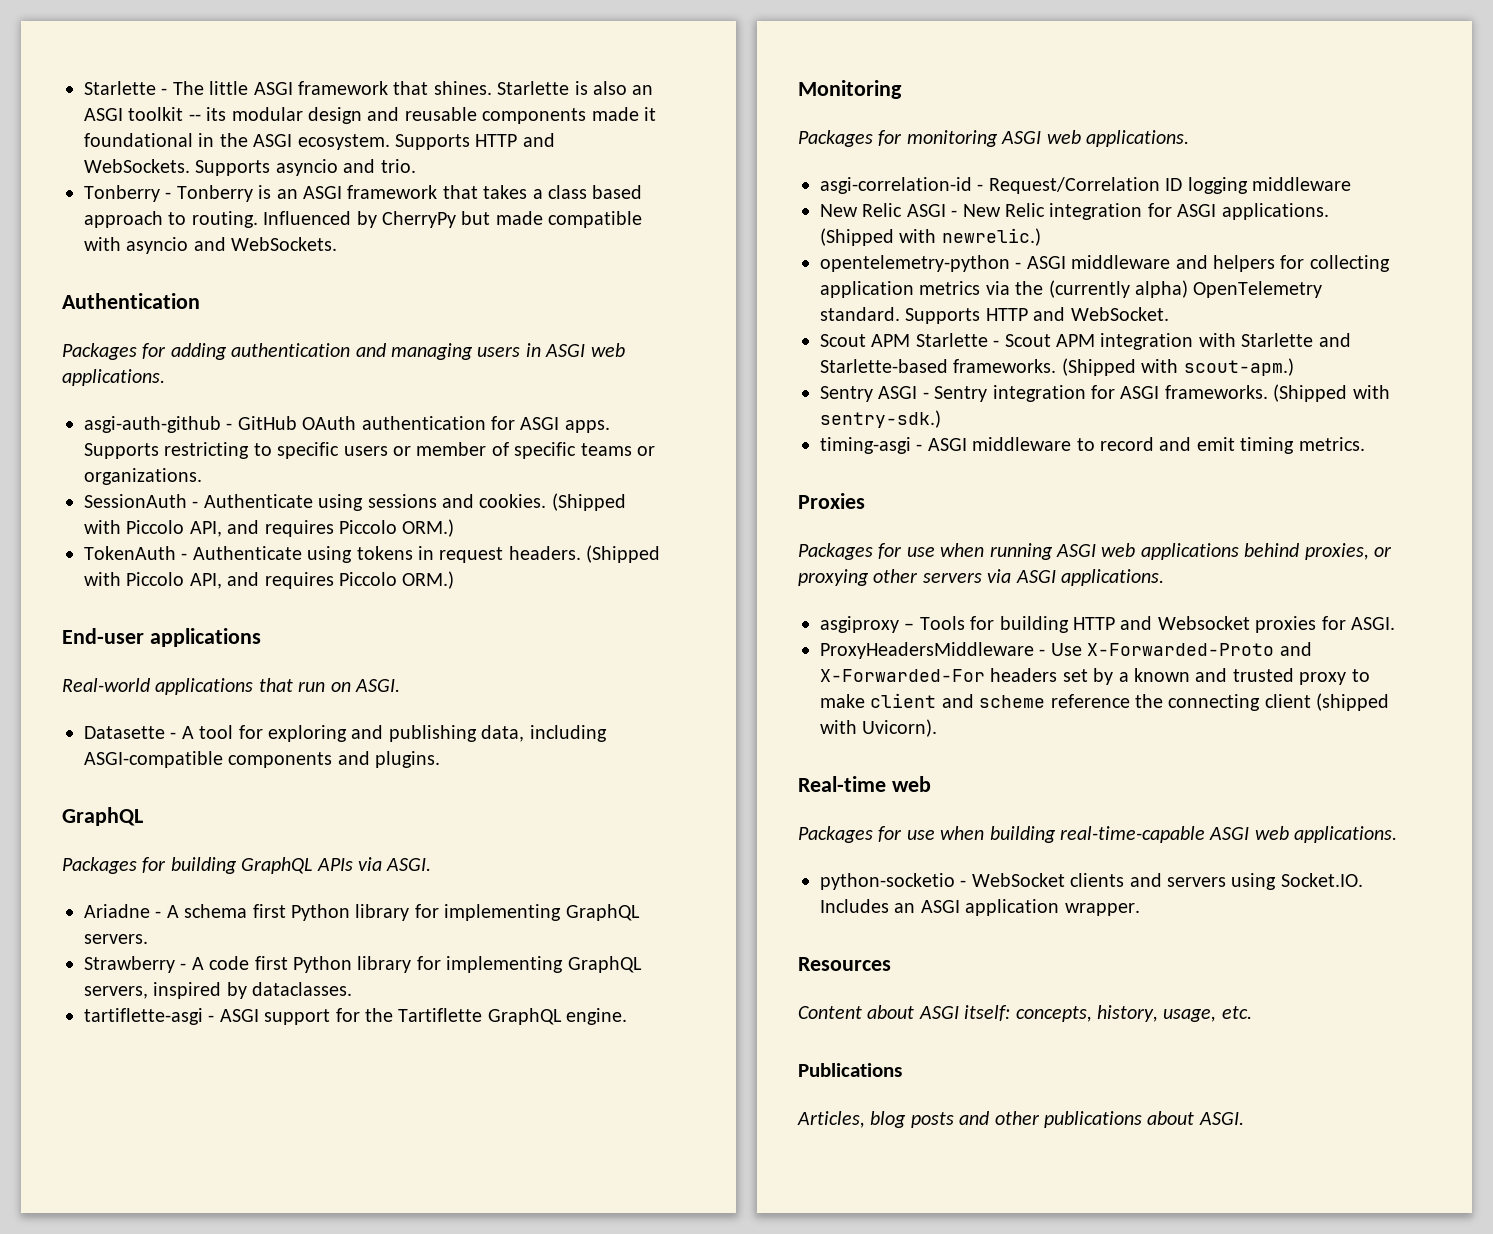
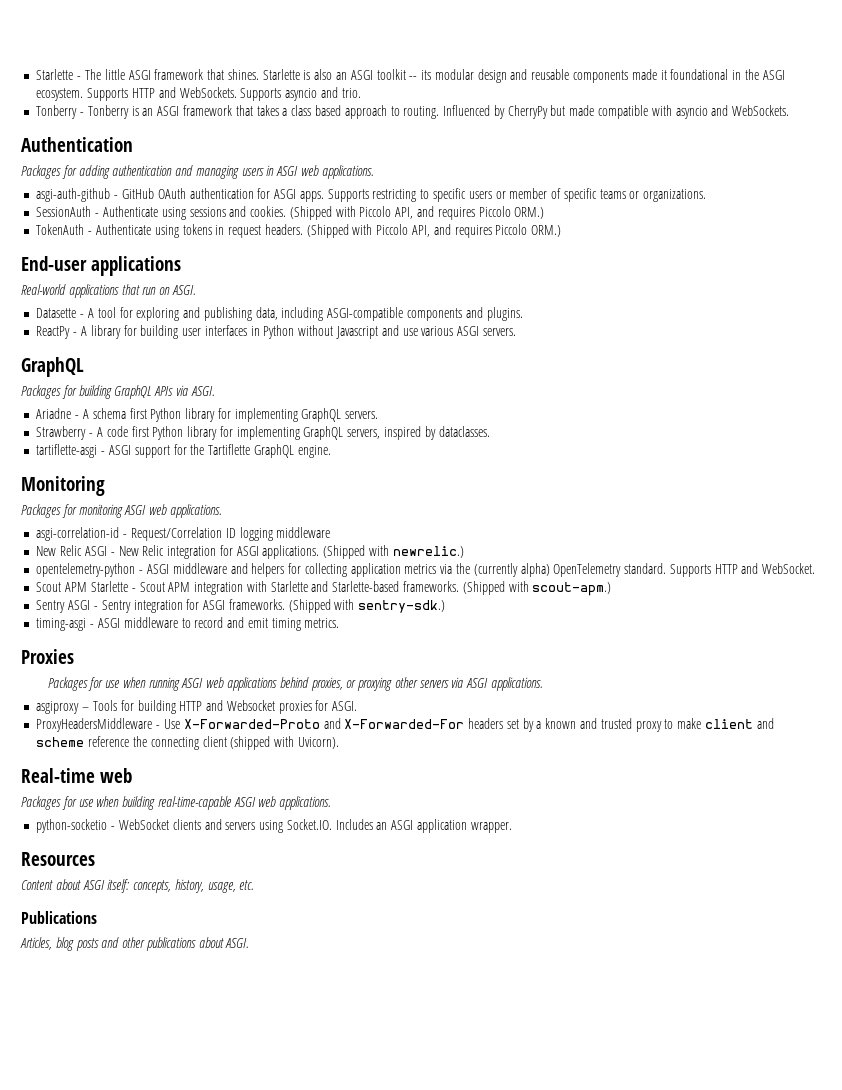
+ ReactPy - A library for building user interfaces in Python without Javascript and use various ASGI servers.

